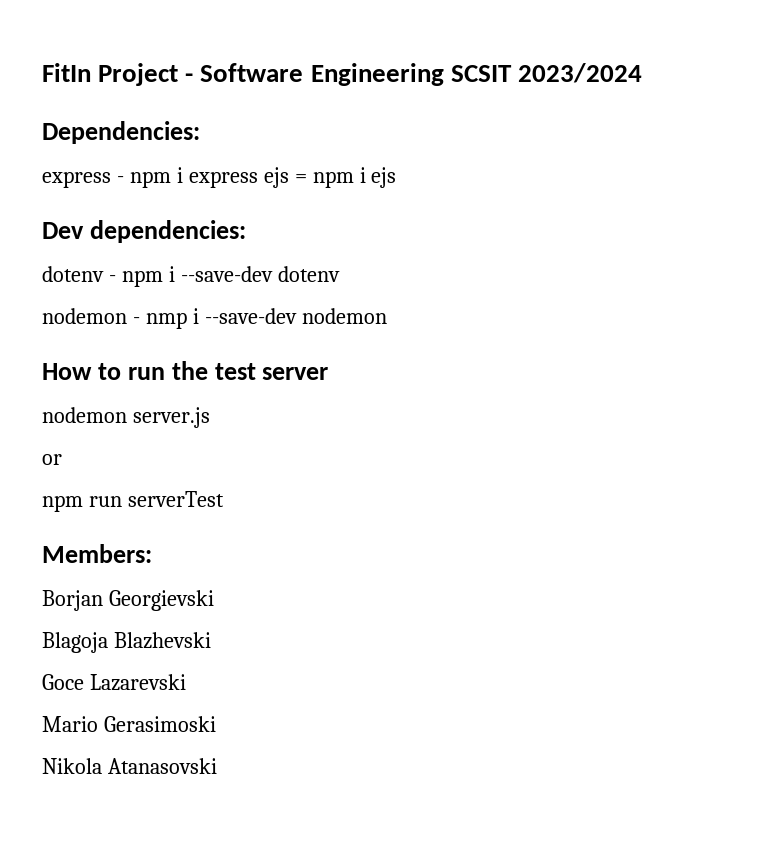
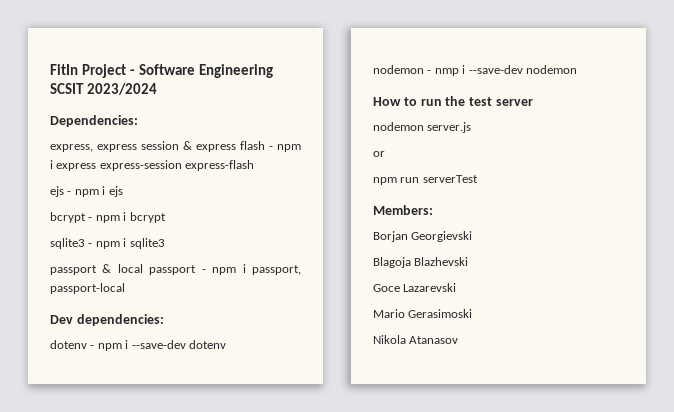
- express - npm i express ejs = npm i ejs
+ express, express session & express flash - npm i express express-session express-flash
+ ejs - npm i ejs
+ bcrypt - npm i bcrypt
+ sqlite3 - npm i sqlite3
+ passport & local passport - npm i passport, passport-local
- Nikola Atanasovski
+ Nikola Atanasov

